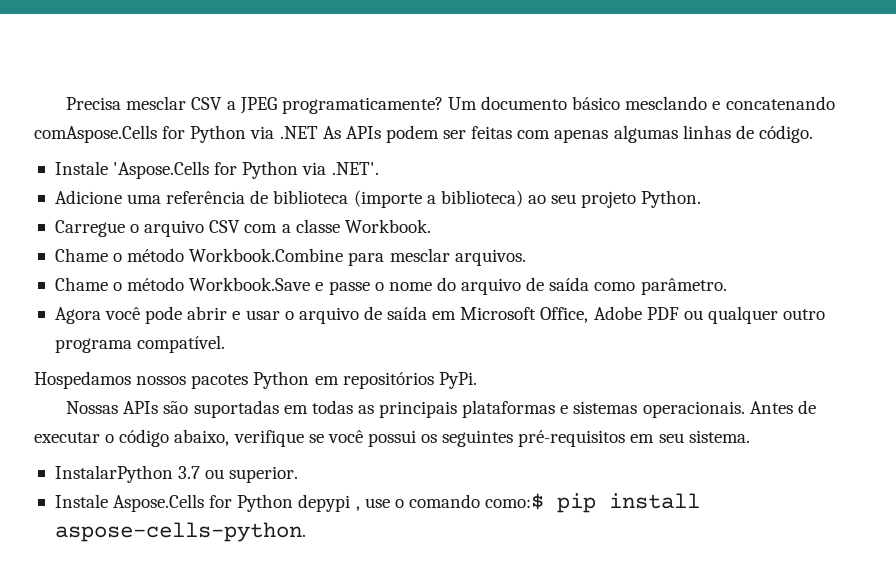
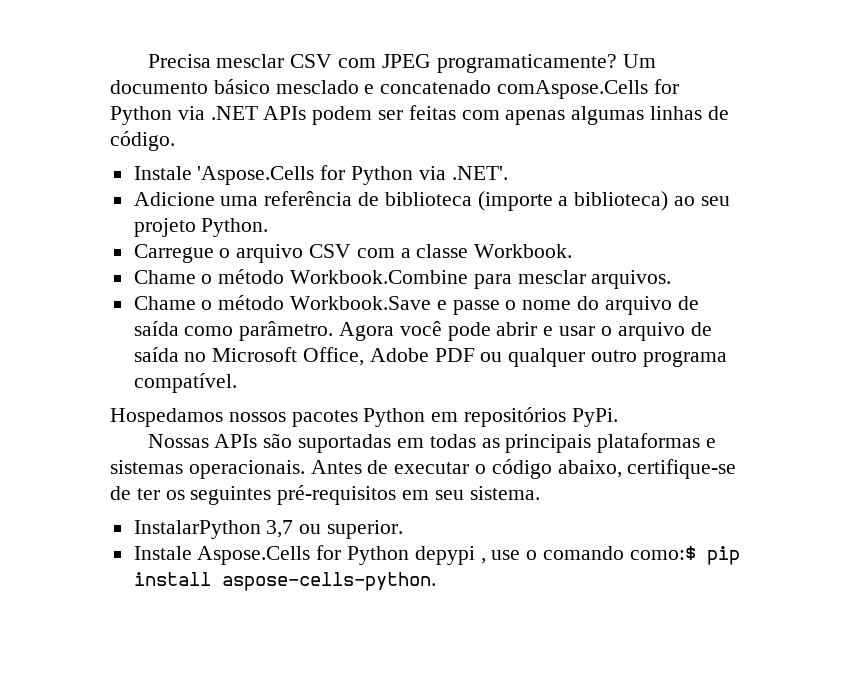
- Precisa mesclar CSV a JPEG programaticamente?
+ Precisa mesclar CSV com JPEG programaticamente?
- Um documento básico mesclando e concatenando comAspose.Cells for Python via .NET As APIs podem ser feitas com apenas algumas linhas de código.
+ Um documento básico mesclado e concatenado comAspose.Cells for Python via .NET APIs podem ser feitas com apenas algumas linhas de código.
- Chame o método Workbook.Save e passe o nome do arquivo de saída como parâmetro.
- Agora você pode abrir e usar o arquivo de saída em Microsoft Office, Adobe PDF ou qualquer outro programa compatível.
+ Chame o método Workbook.Save e passe o nome do arquivo de saída como parâmetro. Agora você pode abrir e usar o arquivo de saída no Microsoft Office, Adobe PDF ou qualquer outro programa compatível.
- Antes de executar o código abaixo, verifique se você possui os seguintes pré-requisitos em seu sistema.
+ Antes de executar o código abaixo, certifique-se de ter os seguintes pré-requisitos em seu sistema.
- InstalarPython 3.7 ou superior.
+ InstalarPython 3,7 ou superior.

